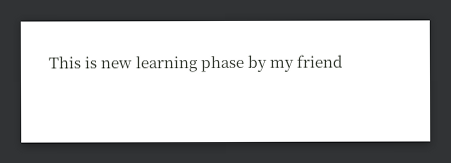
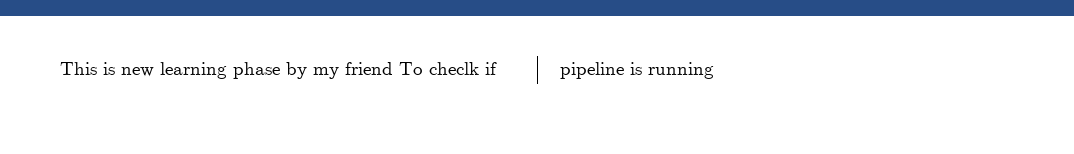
- This is new learning phase by my friend
+ This is new learning phase by my friend To checlk if pipeline is running

